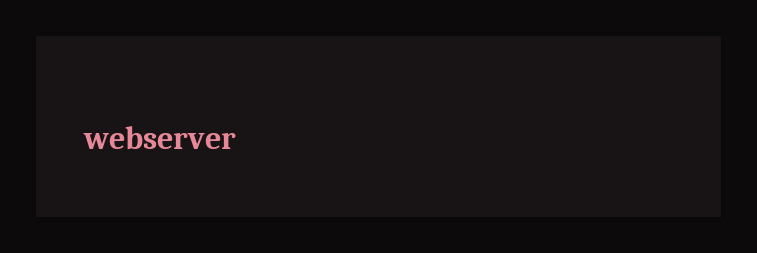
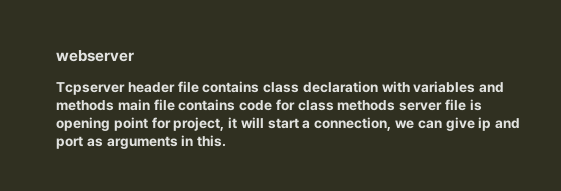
+ Tcpserver header file contains class declaration with variables and methods main file contains code for class methods server file is opening point for project, it will start a connection, we can give ip and port as arguments in this.

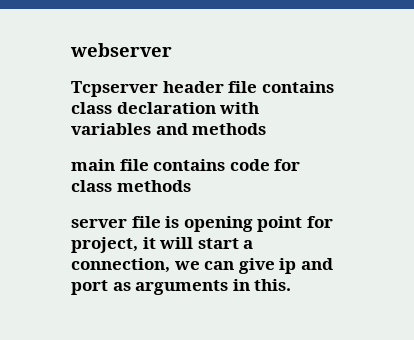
- Tcpserver header file contains class declaration with variables and methods main file contains code for class methods server file is opening point for project, it will start a connection, we can give ip and port as arguments in this.
+ Tcpserver header file contains class declaration with variables and methods
+ main file contains code for class methods
+ server file is opening point for project, it will start a connection, we can give ip and port as arguments in this.

